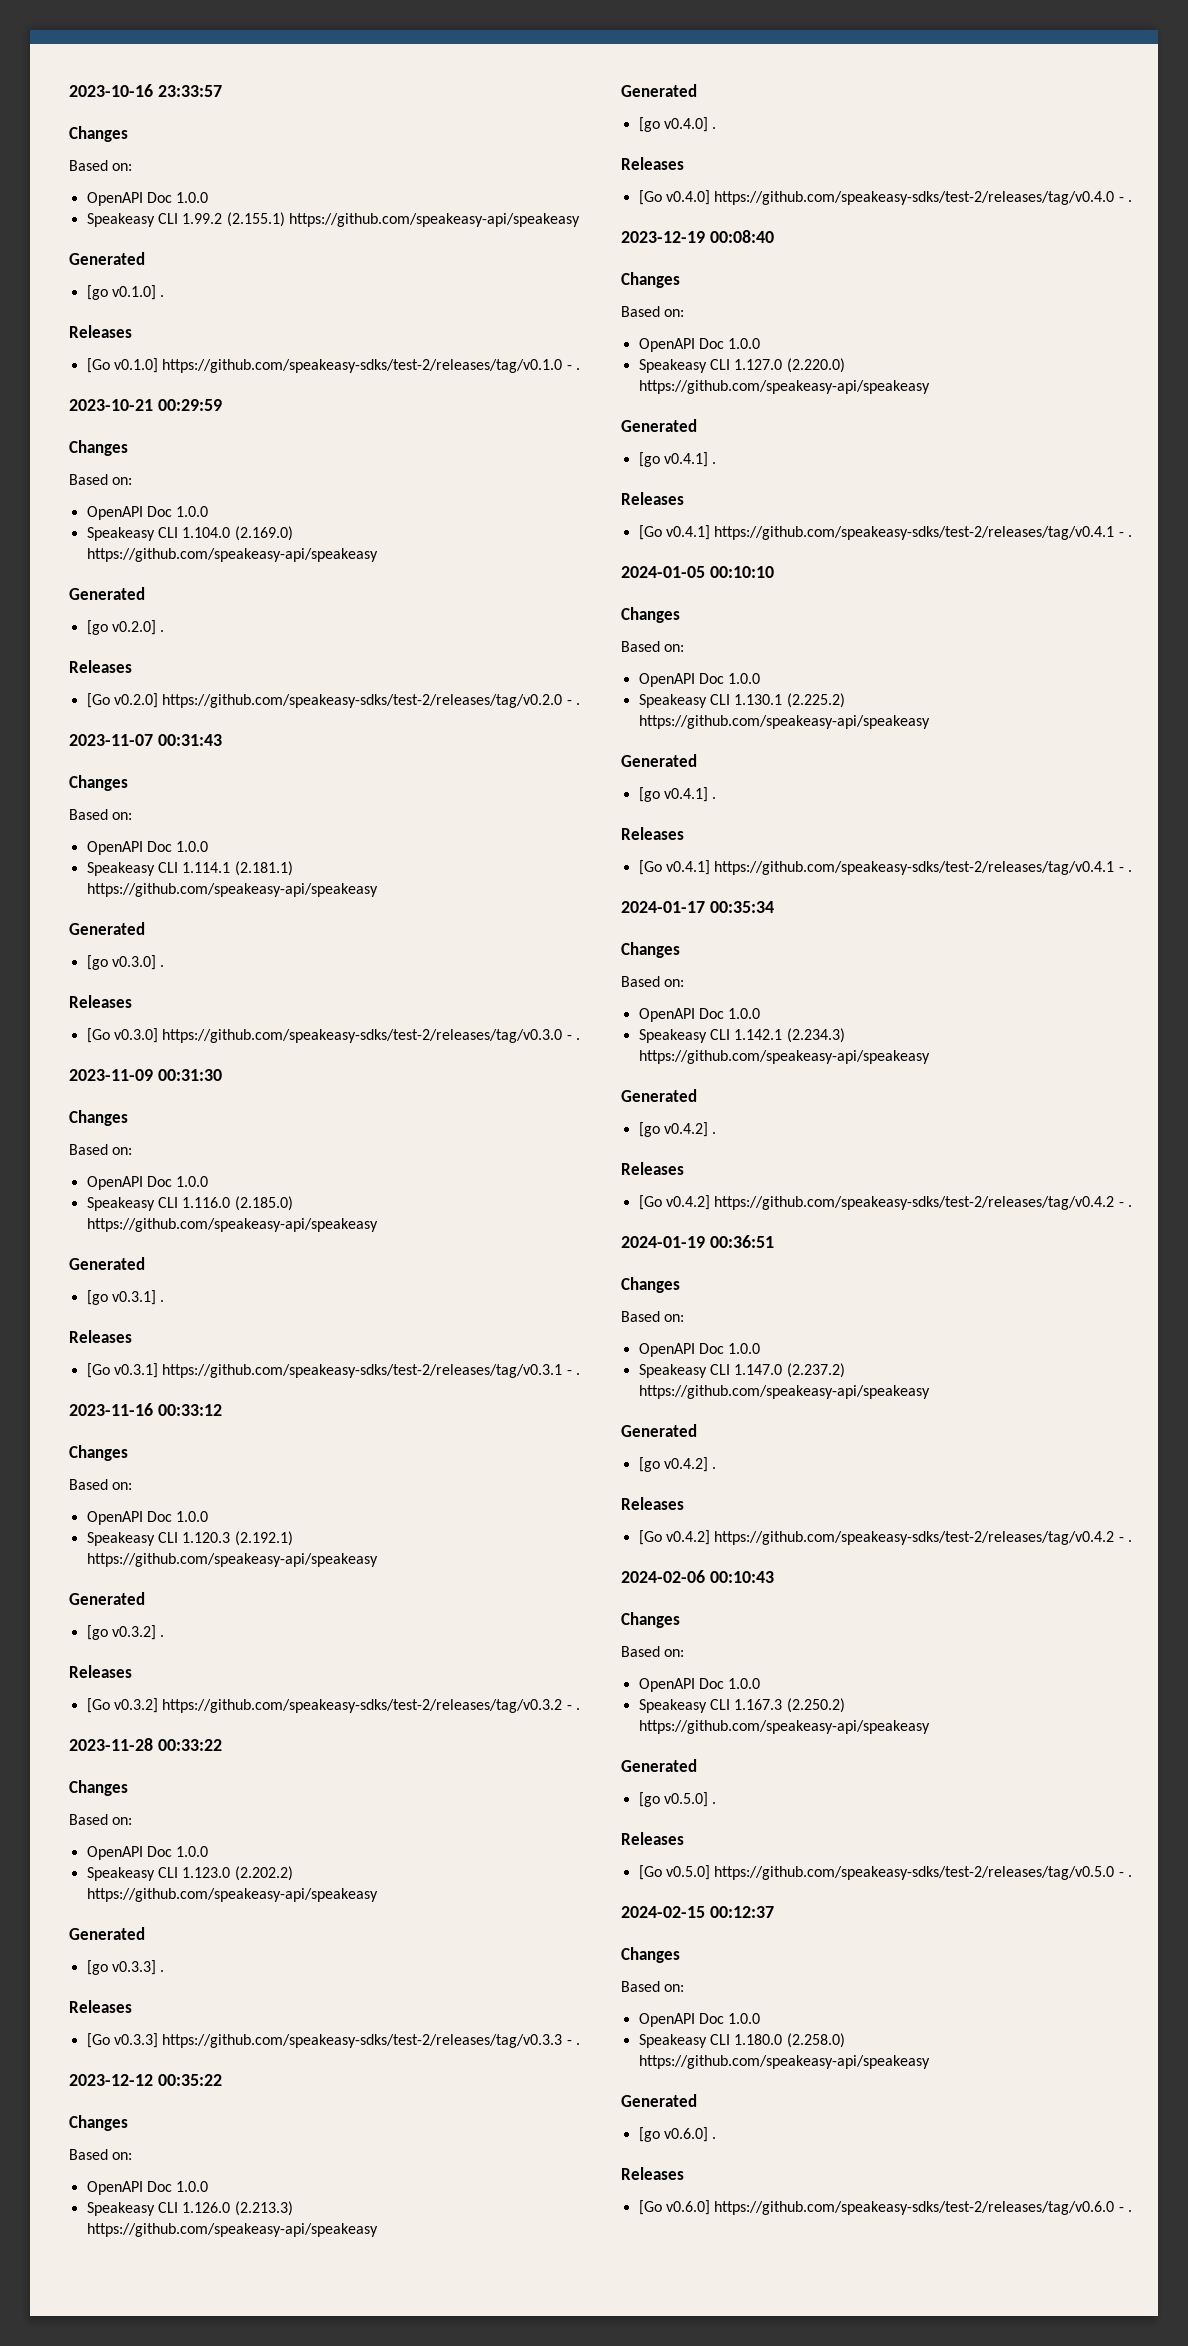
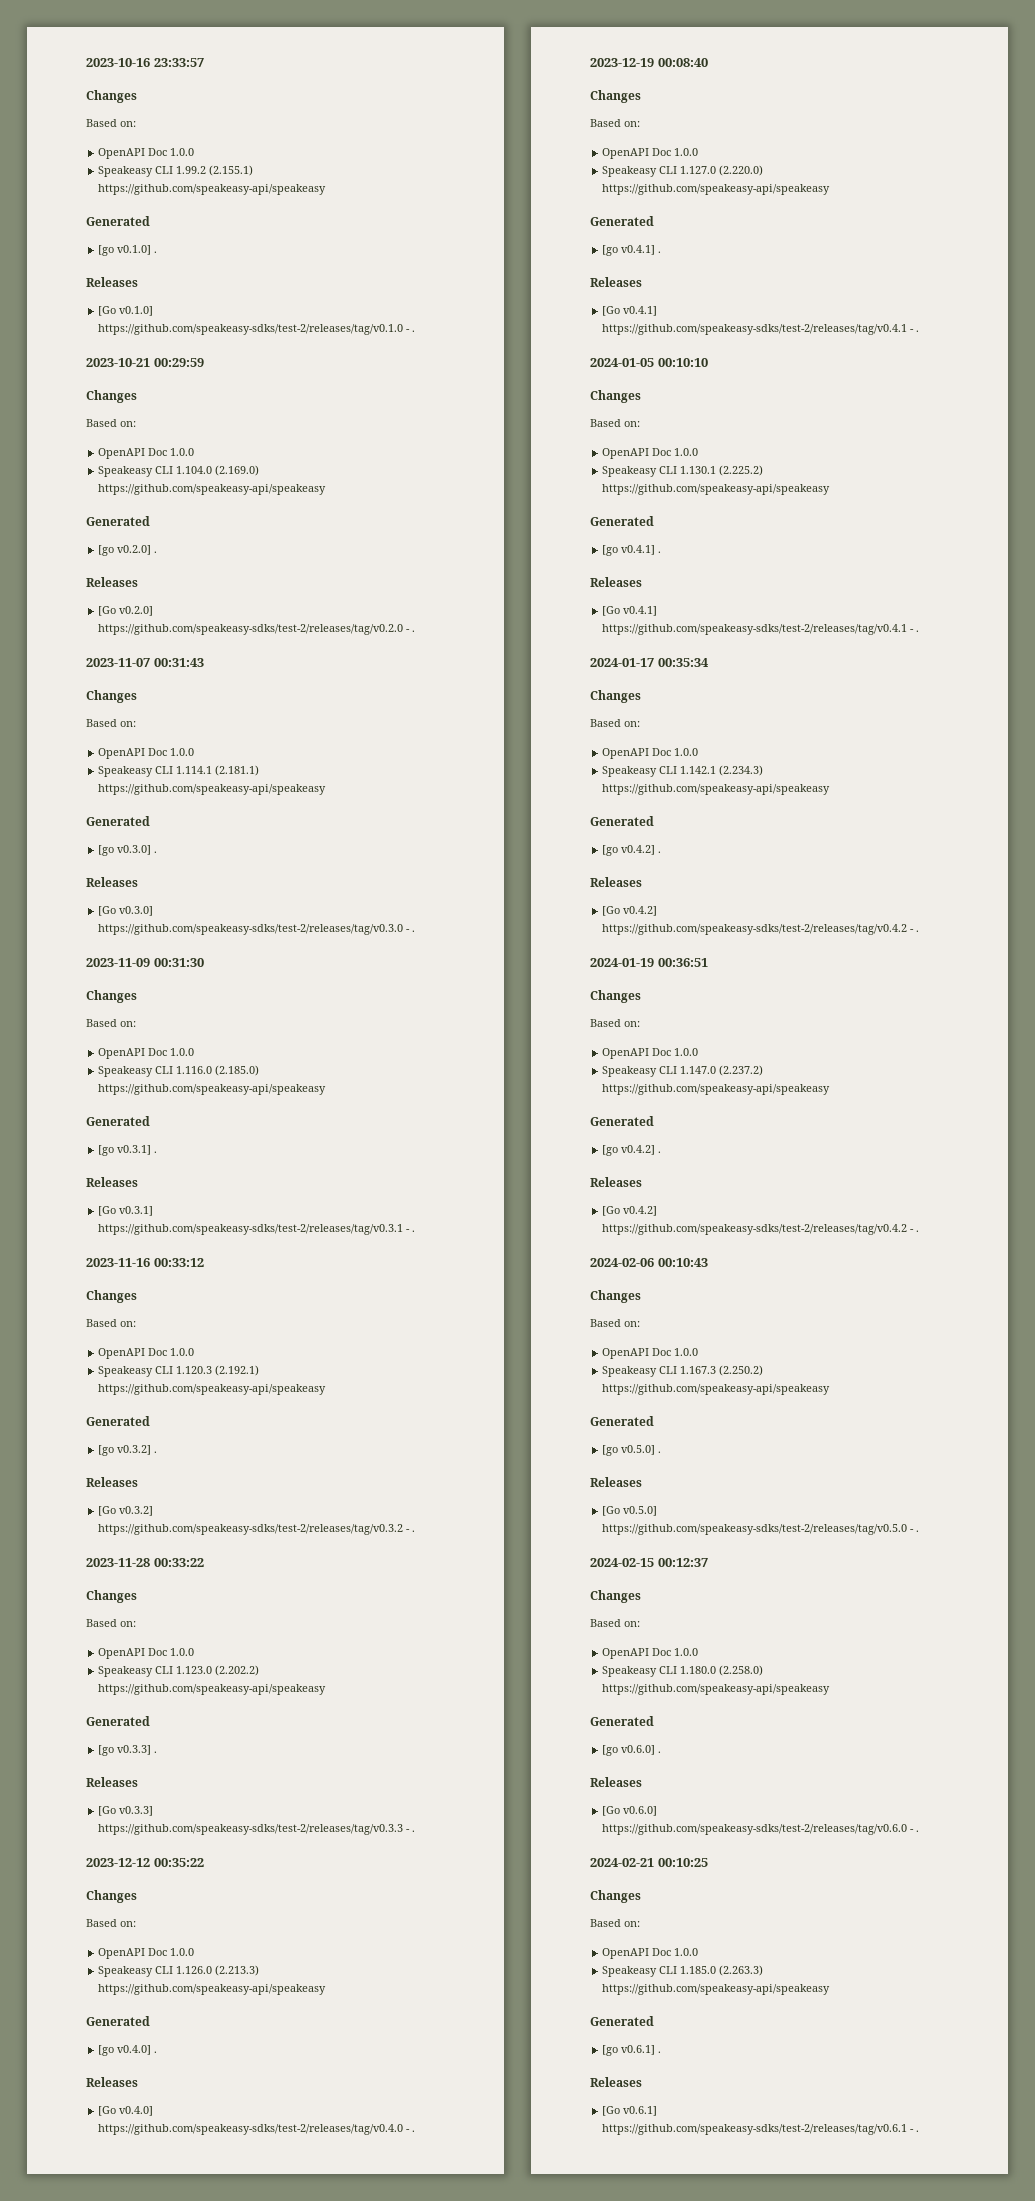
+ 2024-02-21 00:10:25
+ Changes
+ Based on:
+ OpenAPI Doc 1.0.0
+ Speakeasy CLI 1.185.0 (2.263.3) https://github.com/speakeasy-api/speakeasy
+ Generated
+ [go v0.6.1] .
+ Releases
+ [Go v0.6.1] https://github.com/speakeasy-sdks/test-2/releases/tag/v0.6.1 - .

